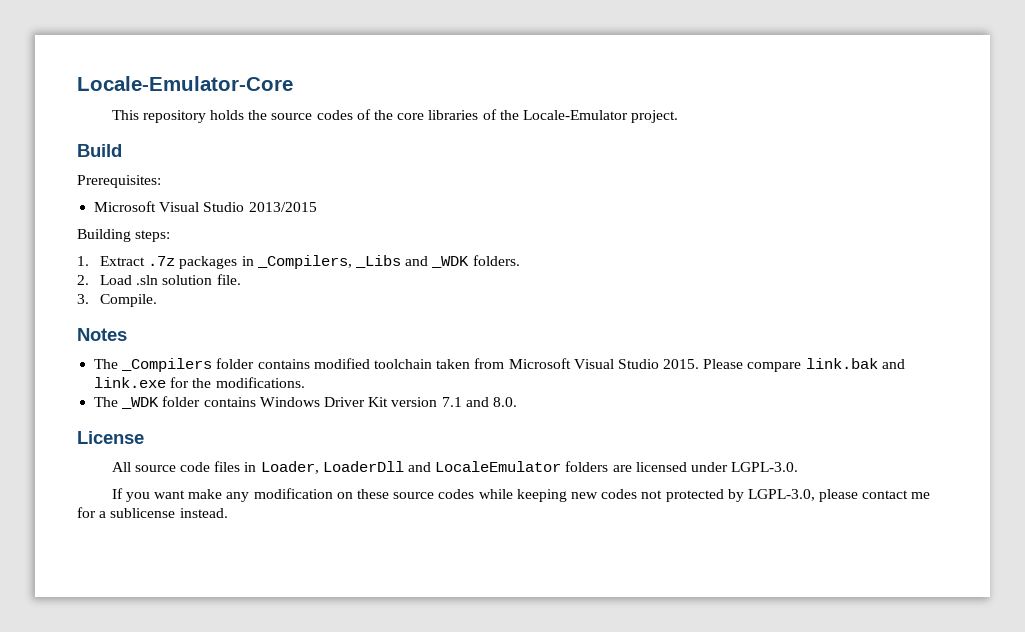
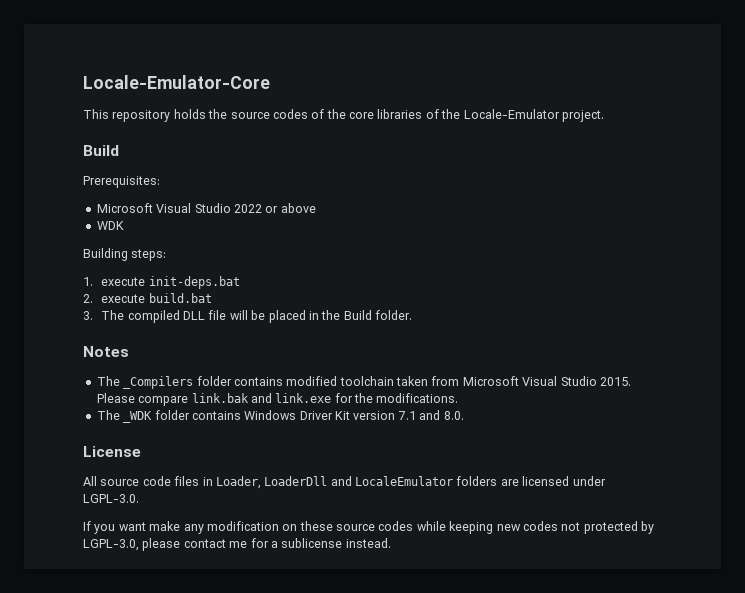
- Microsoft Visual Studio 2013/2015
+ Microsoft Visual Studio 2022 or above
+ WDK
- 1. Extract .7z packages in _Compilers, _Libs and _WDK folders.
- 2. Load .sln solution file.
- 3. Compile.
+ 1. execute init-deps.bat
+ 2. execute build.bat
+ 3. The compiled DLL file will be placed in the Build folder.

